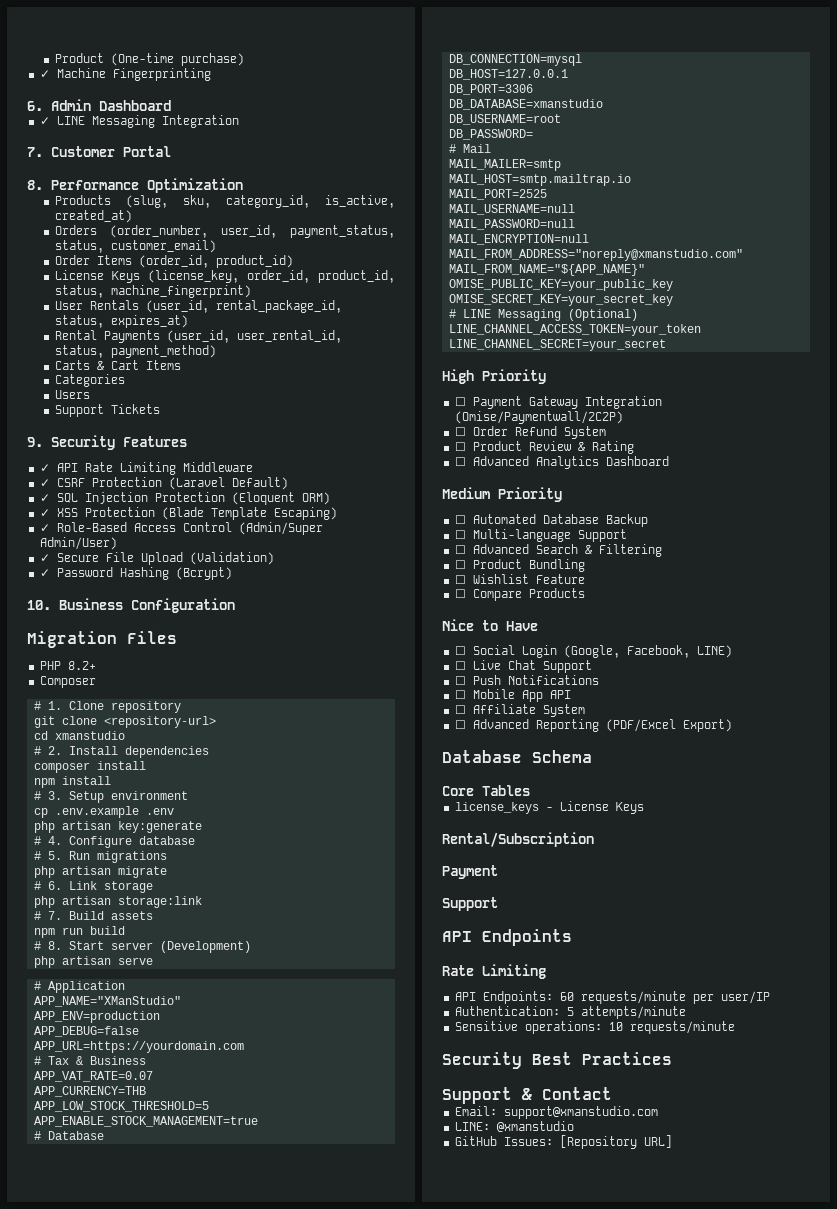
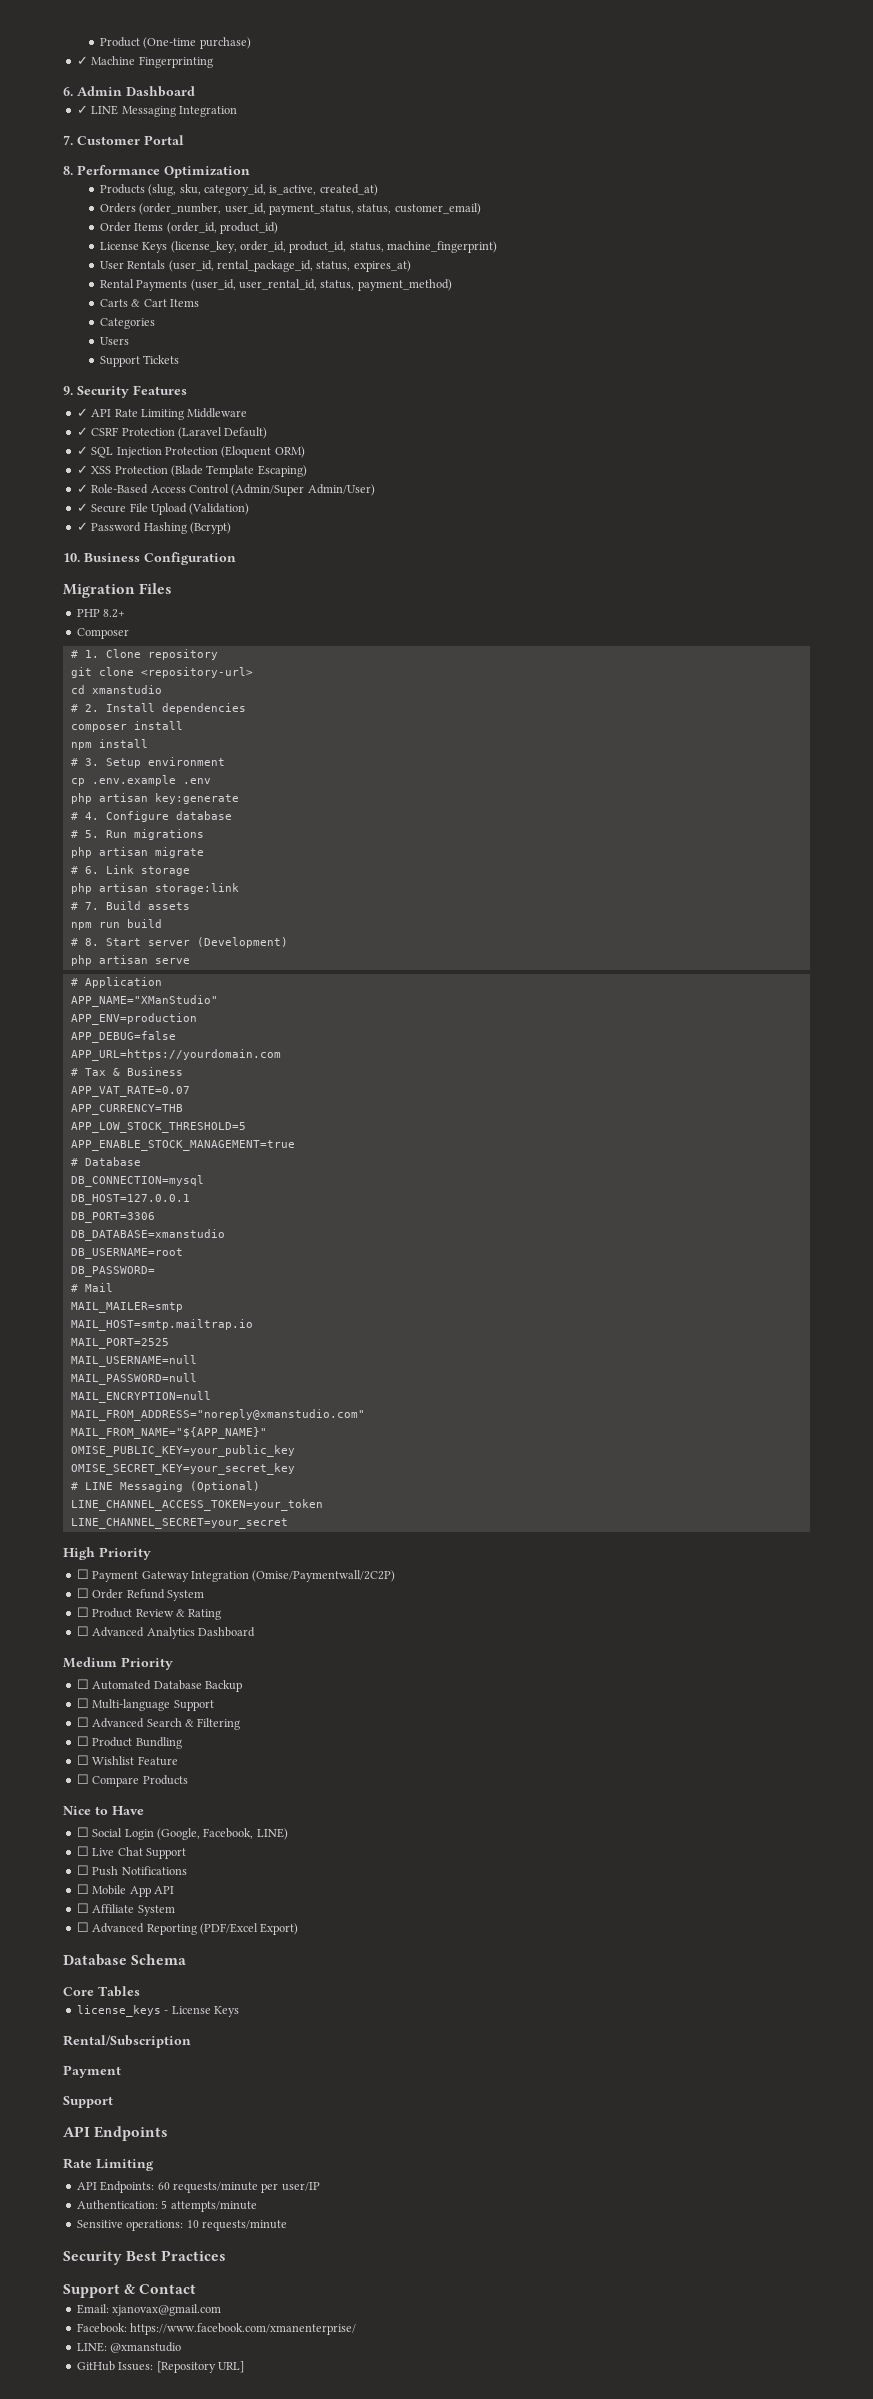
- Email: support@xmanstudio.com
+ Email: xjanovax@gmail.com
+ Facebook: https://www.facebook.com/xmanenterprise/

